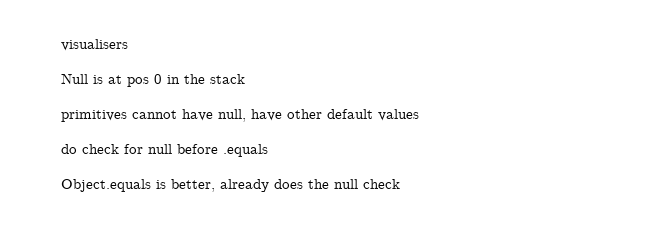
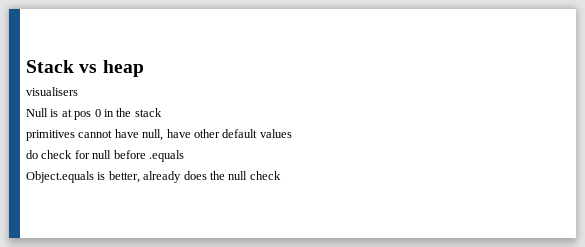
+ Stack vs heap

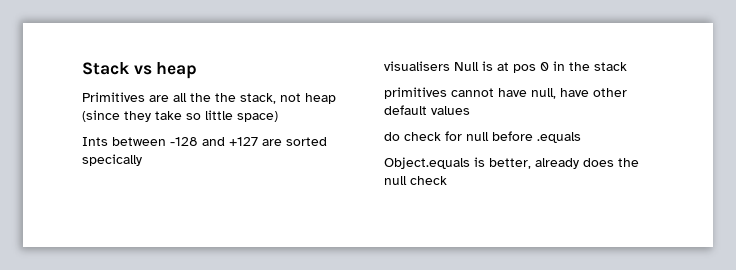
+ Primitives are all the the stack, not heap (since they take so little space)
+ Ints between -128 and +127 are sorted specically
- visualisers
- Null is at pos 0 in the stack
+ visualisers Null is at pos 0 in the stack

